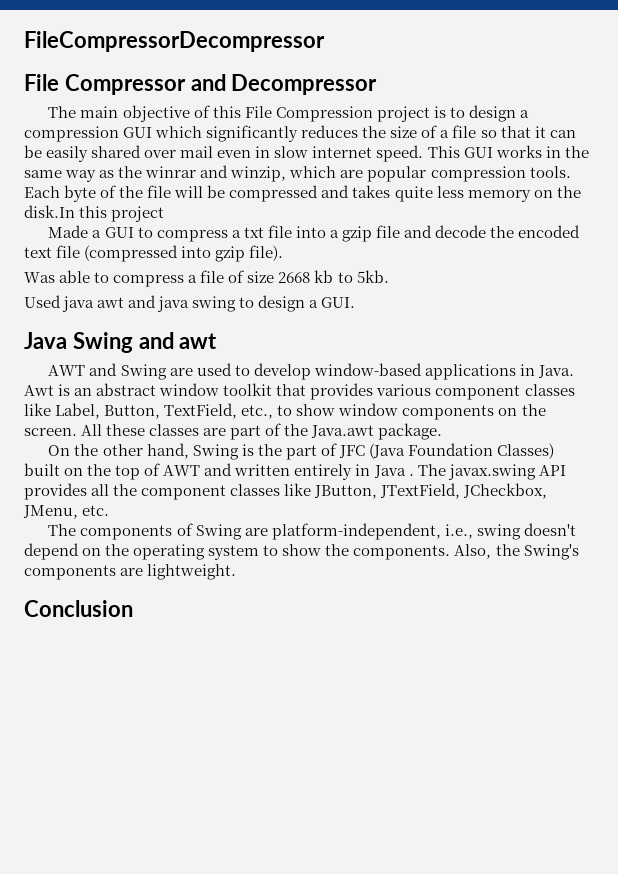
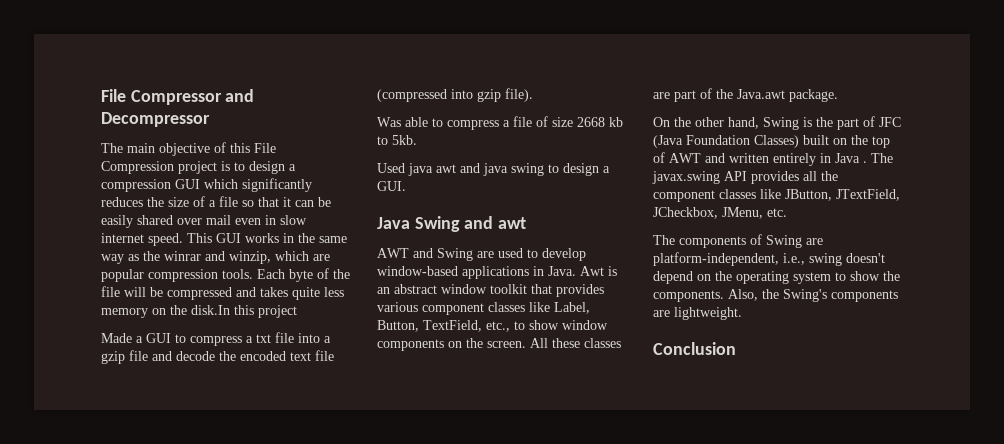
- FileCompressorDecompressor

